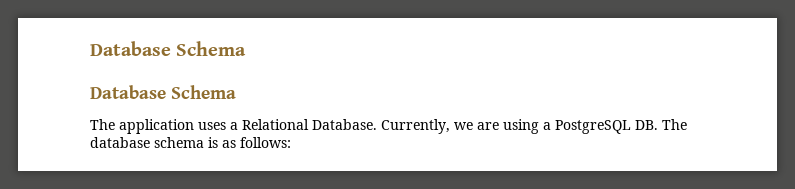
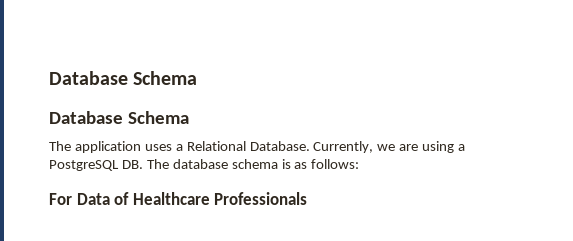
+ For Data of Healthcare Professionals

